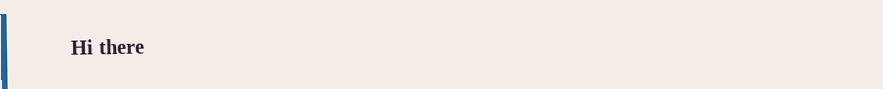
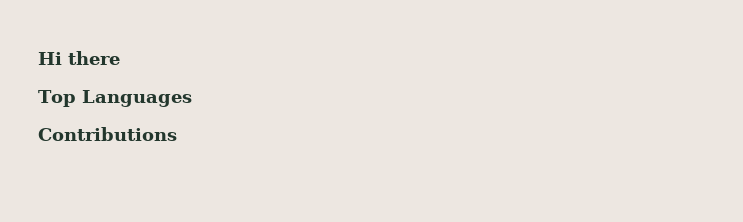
+ Top Languages
+ Contributions

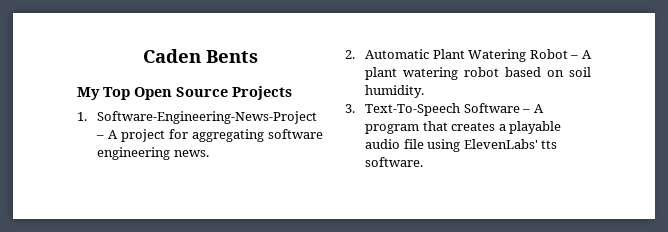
- Hi there
- Top Languages
- Contributions
+ Caden Bents
+ My Top Open Source Projects
+ 1. Software-Engineering-News-Project – A project for aggregating software engineering news.
+ 2. Automatic Plant Watering Robot – A plant watering robot based on soil humidity.
+ 3. Text-To-Speech Software – A program that creates a playable audio file using ElevenLabs' tts software.

